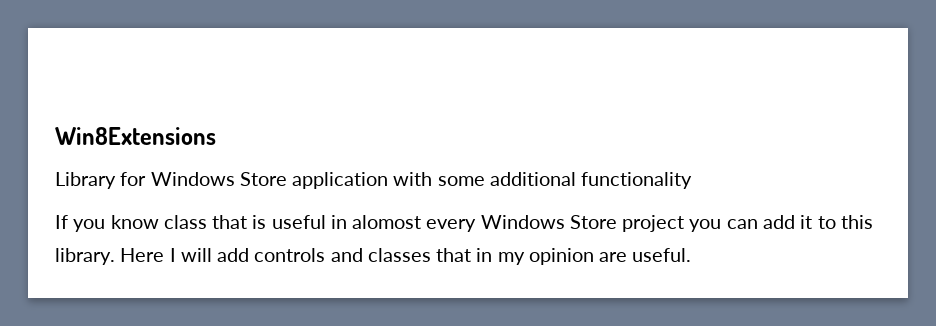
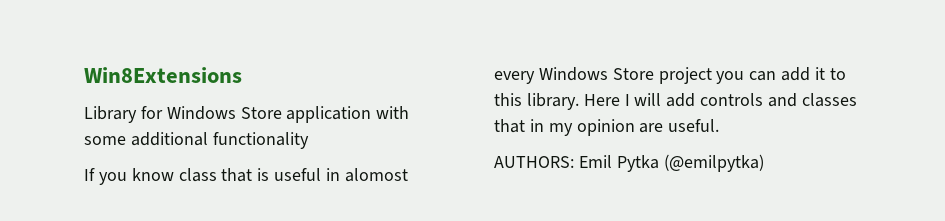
+ AUTHORS: Emil Pytka (@emilpytka)

